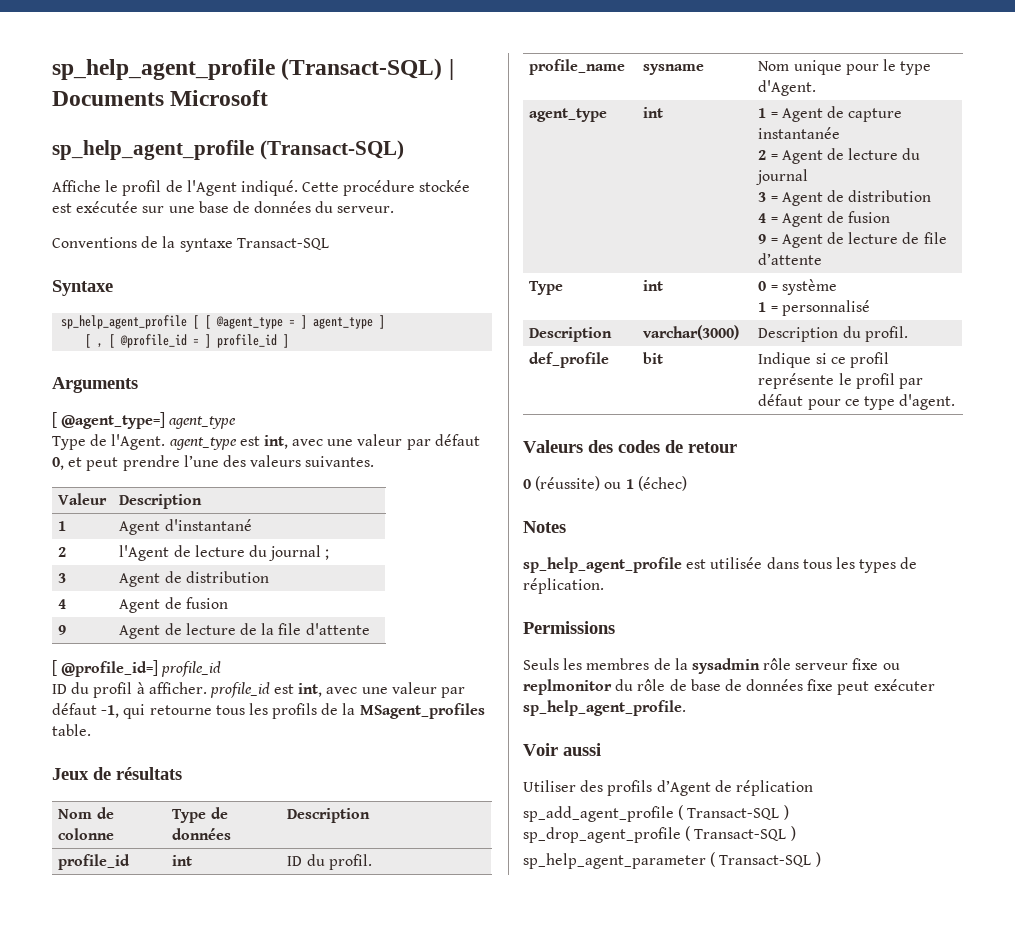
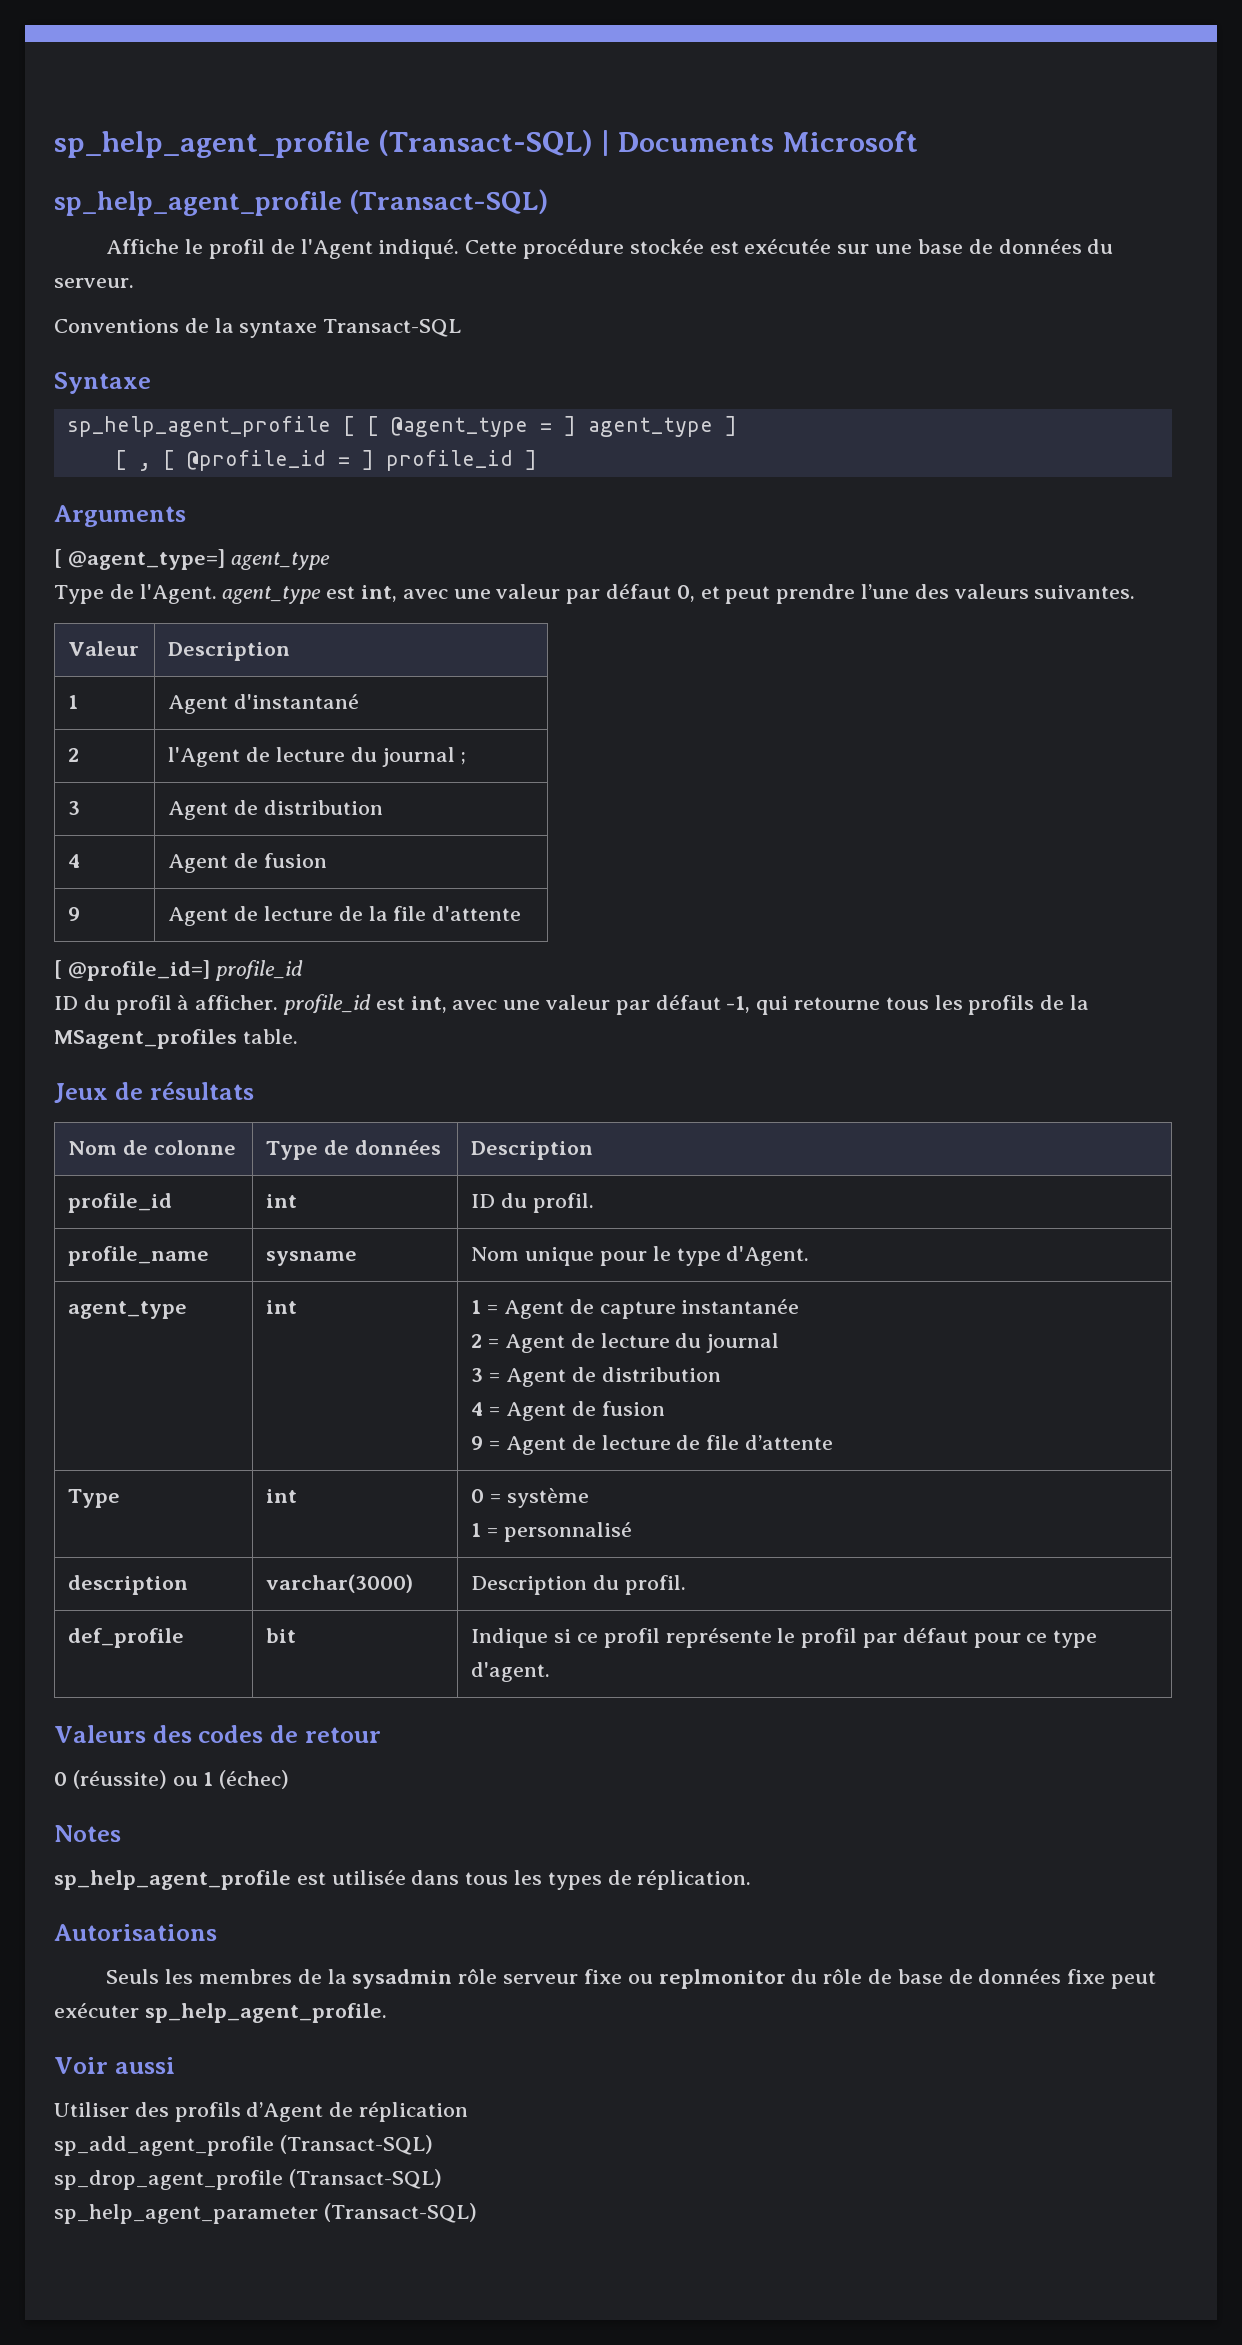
- Description | varchar(3000) | Description du profil.
+ description | varchar(3000) | Description du profil.
- Permissions
+ Autorisations
- sp_add_agent_profile ( Transact-SQL )
- sp_drop_agent_profile ( Transact-SQL )
- sp_help_agent_parameter ( Transact-SQL )
+ sp_add_agent_profile (Transact-SQL)
+ sp_drop_agent_profile (Transact-SQL)
+ sp_help_agent_parameter (Transact-SQL)

